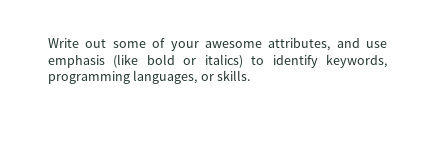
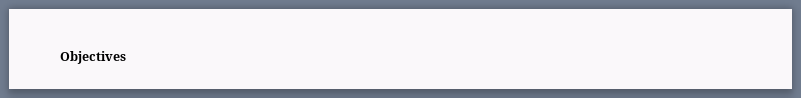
- Write out some of your awesome attributes, and use emphasis (like bold or italics) to identify keywords, programming languages, or skills.
+ Objectives

